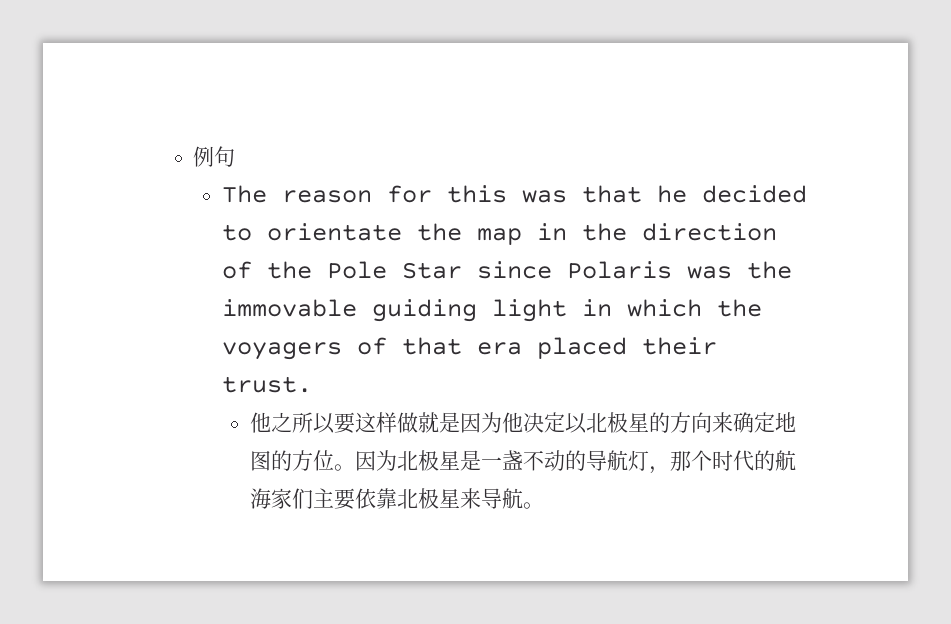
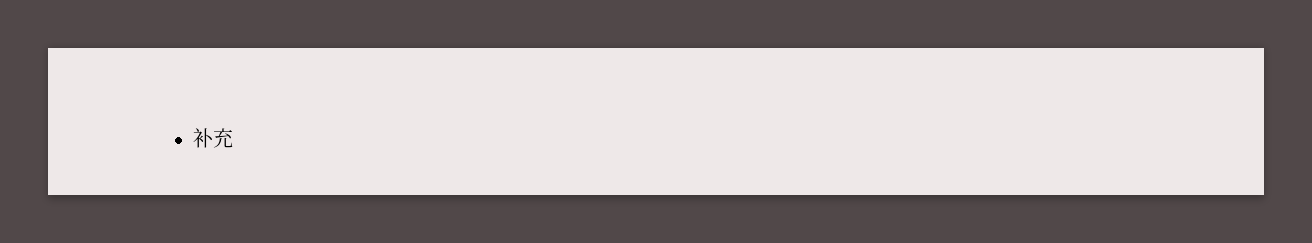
- 例句
- The reason for this was that he decided to orientate the map in the direction of the Pole Star since Polaris was the immovable guiding light in which the voyagers of that era placed their trust.
- 他之所以要这样做就是因为他决定以北极星的方向来确定地图的方位。因为北极星是一盏不动的导航灯，那个时代的航海家们主要依靠北极星来导航。
+ 补充

